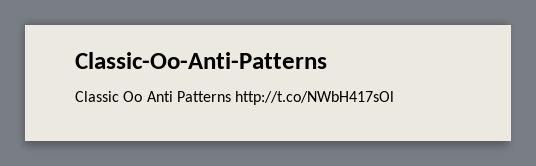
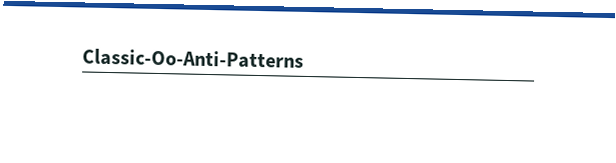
- Classic Oo Anti Patterns http://t.co/NWbH417sOl

